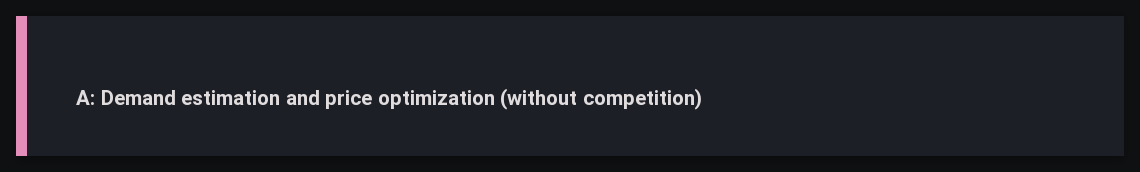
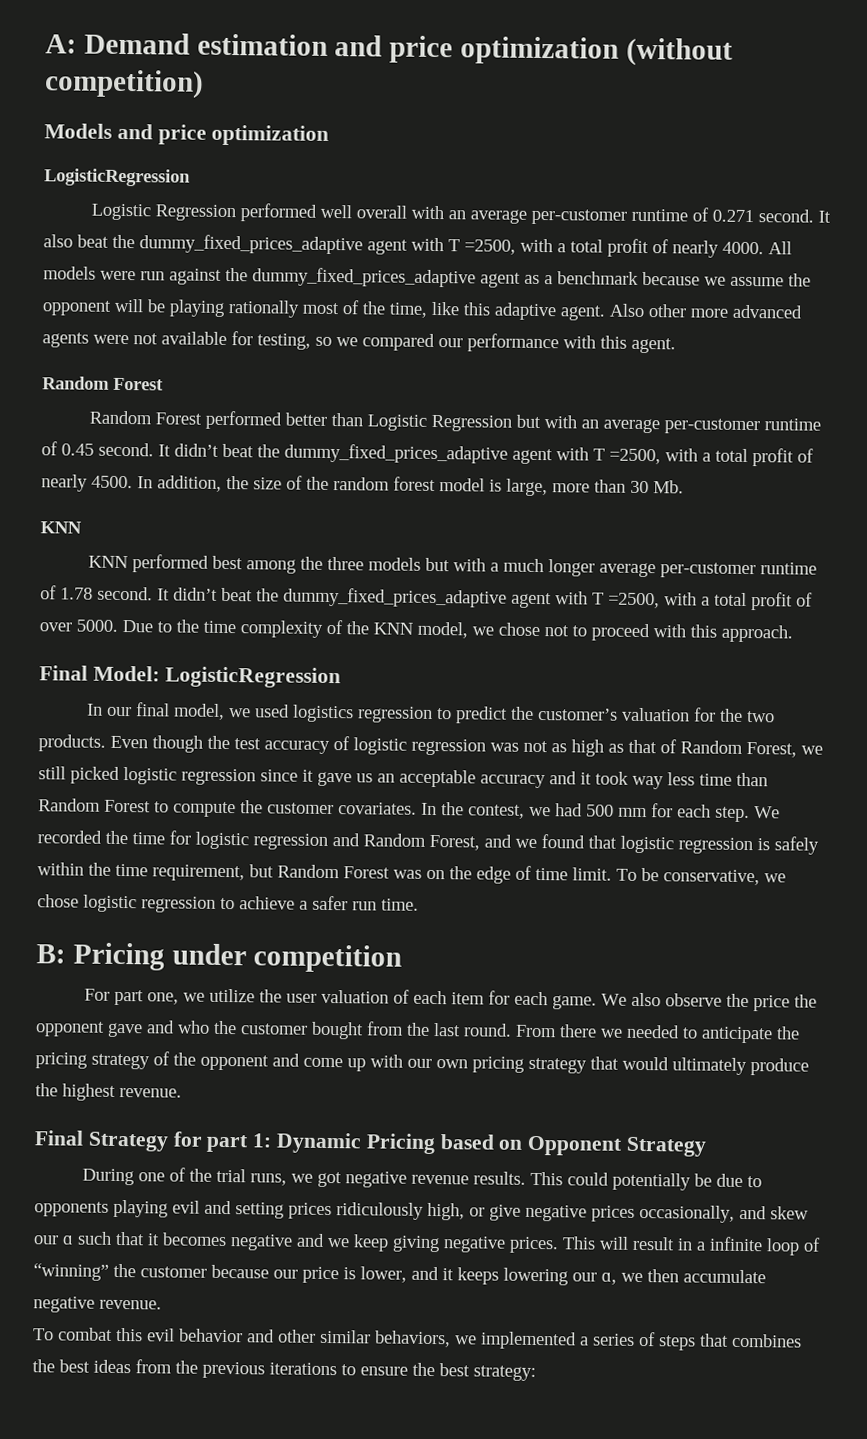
+ Models and price optimization
+ LogisticRegression
+ Logistic Regression performed well overall with an average per-customer runtime of 0.271 second. It also beat the dummy_fixed_prices_adaptive agent with T =2500, with a total profit of nearly 4000. All models were run against the dummy_fixed_prices_adaptive agent as a benchmark because we assume the opponent will be playing rationally most of the time, like this adaptive agent. Also other more advanced agents were not available for testing, so we compared our performance with this agent.
+ Random Forest
+ Random Forest performed better than Logistic Regression but with an average per-customer runtime of 0.45 second. It didn’t beat the dummy_fixed_prices_adaptive agent with T =2500, with a total profit of nearly 4500. In addition, the size of the random forest model is large, more than 30 Mb.
+ KNN
+ KNN performed best among the three models but with a much longer average per-customer runtime of 1.78 second. It didn’t beat the dummy_fixed_prices_adaptive agent with T =2500, with a total profit of over 5000. Due to the time complexity of the KNN model, we chose not to proceed with this approach.
+ Final Model: LogisticRegression
+ In our final model, we used logistics regression to predict the customer’s valuation for the two products. Even though the test accuracy of logistic regression was not as high as that of Random Forest, we still picked logistic regression since it gave us an acceptable accuracy and it took way less time than Random Forest to compute the customer covariates. In the contest, we had 500 mm for each step. We recorded the time for logistic regression and Random Forest, and we found that logistic regression is safely within the time requirement, but Random Forest was on the edge of time limit. To be conservative, we chose logistic regression to achieve a safer run time.
+ B: Pricing under competition
+ For part one, we utilize the user valuation of each item for each game. We also observe the price the opponent gave and who the customer bought from the last round. From there we needed to anticipate the pricing strategy of the opponent and come up with our own pricing strategy that would ultimately produce the highest revenue.
+ Final Strategy for part 1: Dynamic Pricing based on Opponent Strategy
+ During one of the trial runs, we got negative revenue results. This could potentially be due to opponents playing evil and setting prices ridiculously high, or give negative prices occasionally, and skew our ɑ such that it becomes negative and we keep giving negative prices. This will result in a infinite loop of “winning” the customer because our price is lower, and it keeps lowering our ɑ, we then accumulate negative revenue.
+ To combat this evil behavior and other similar behaviors, we implemented a series of steps that combines the best ideas from the previous iterations to ensure the best strategy:

